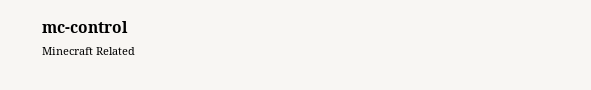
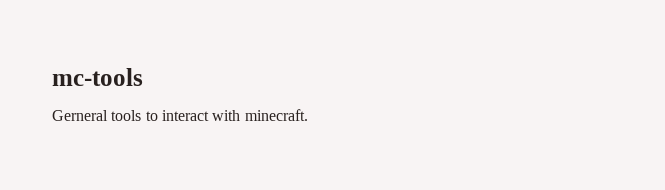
- mc-control
- Minecraft Related
+ mc-tools
+ Gerneral tools to interact with minecraft.

